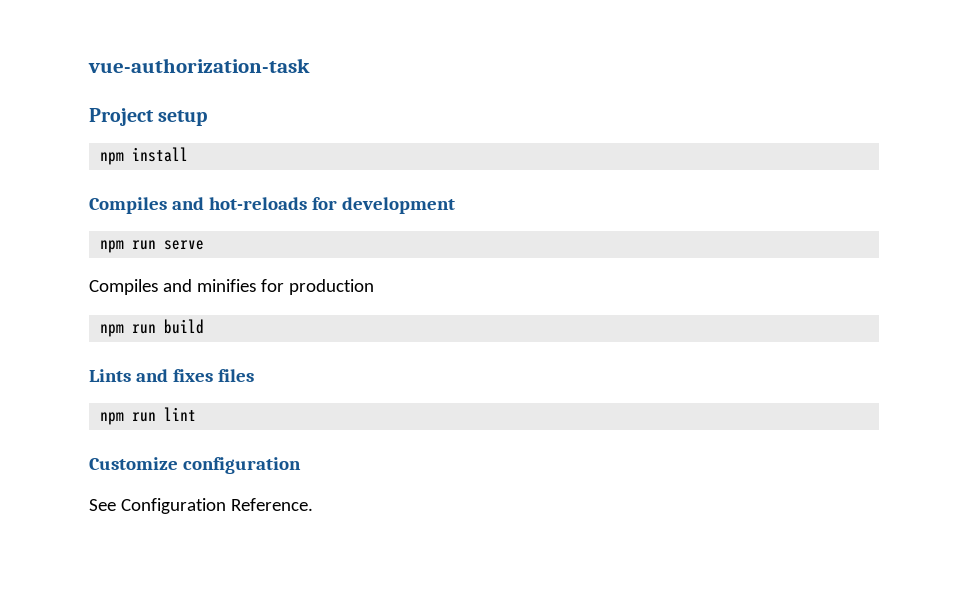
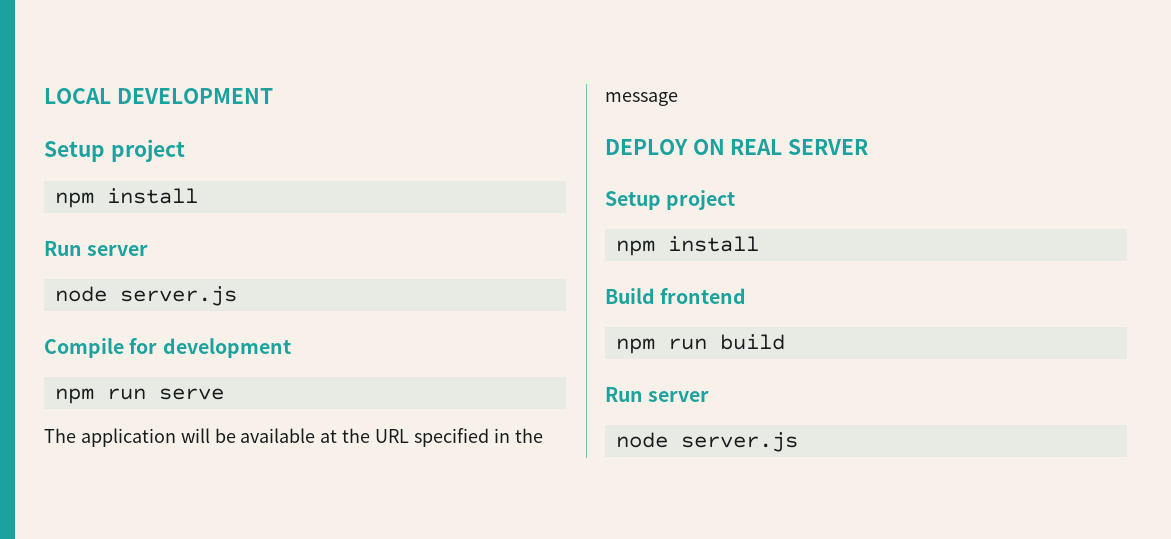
- vue-authorization-task
- Project setup
+ LOCAL DEVELOPMENT
+ Setup project
  npm install
- Compiles and hot-reloads for development
+ Run server
+ node server.js
+ Compile for development
- Compiles and minifies for production
+ The application will be available at the URL specified in the message
+ DEPLOY ON REAL SERVER
+ Setup project
+ npm install
+ Build frontend
  npm run build
- Lints and fixes files
- npm run lint
- Customize configuration
- See Configuration Reference.
+ Run server
+ node server.js

